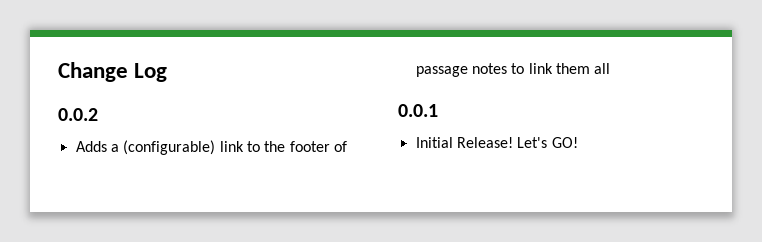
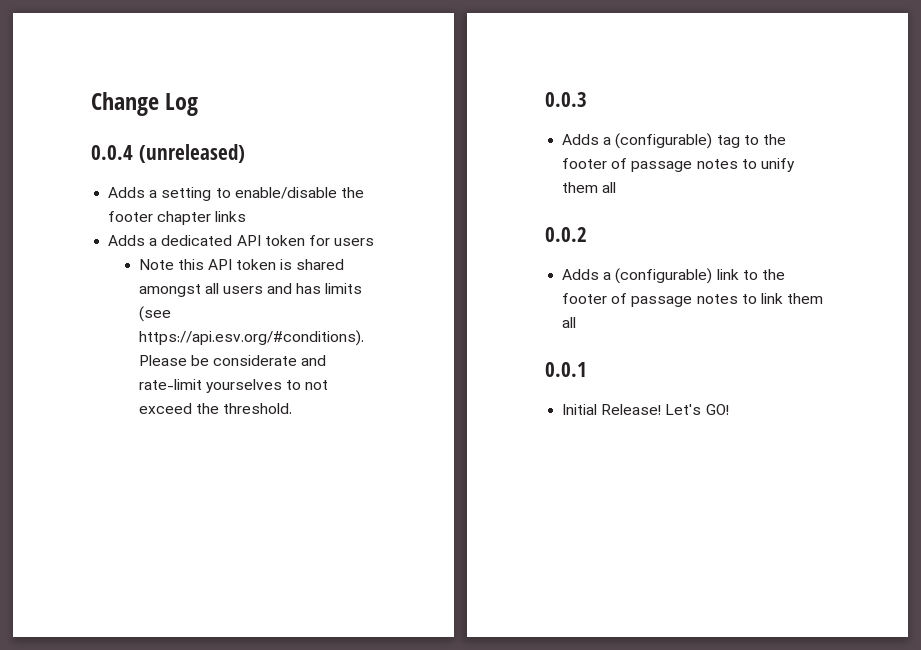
+ 0.0.4 (unreleased)
+ Adds a setting to enable/disable the footer chapter links
+ Adds a dedicated API token for users
+ Note this API token is shared amongst all users and has limits (see https://api.esv.org/#conditions). Please be considerate and rate-limit yourselves to not exceed the threshold.
+ 0.0.3
+ Adds a (configurable) tag to the footer of passage notes to unify them all

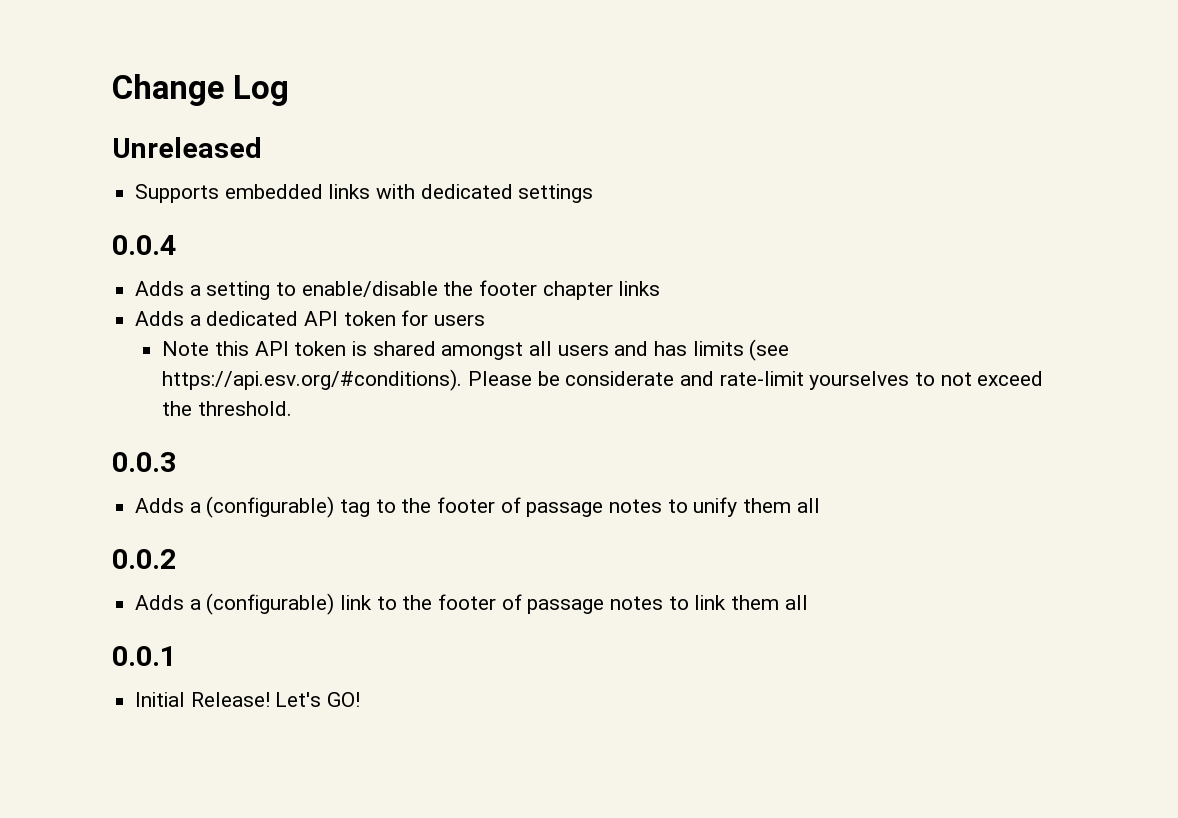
+ Unreleased
+ Supports embedded links with dedicated settings
- 0.0.4 (unreleased)
+ 0.0.4

